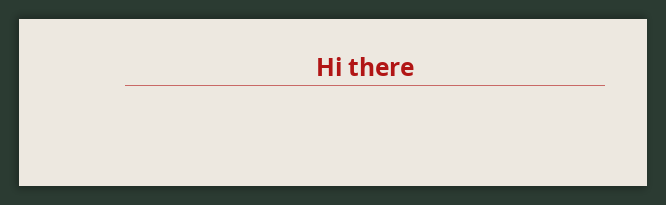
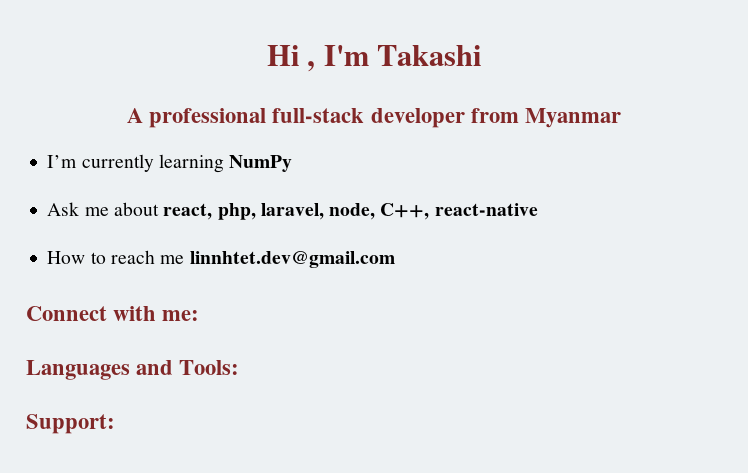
- Hi there
+ Hi , I'm Takashi
+ A professional full-stack developer from Myanmar
+ I’m currently learning NumPy
+ Ask me about react, php, laravel, node, C++, react-native
+ How to reach me linnhtet.dev@gmail.com
+ Connect with me:
+ Languages and Tools:
+ Support:

